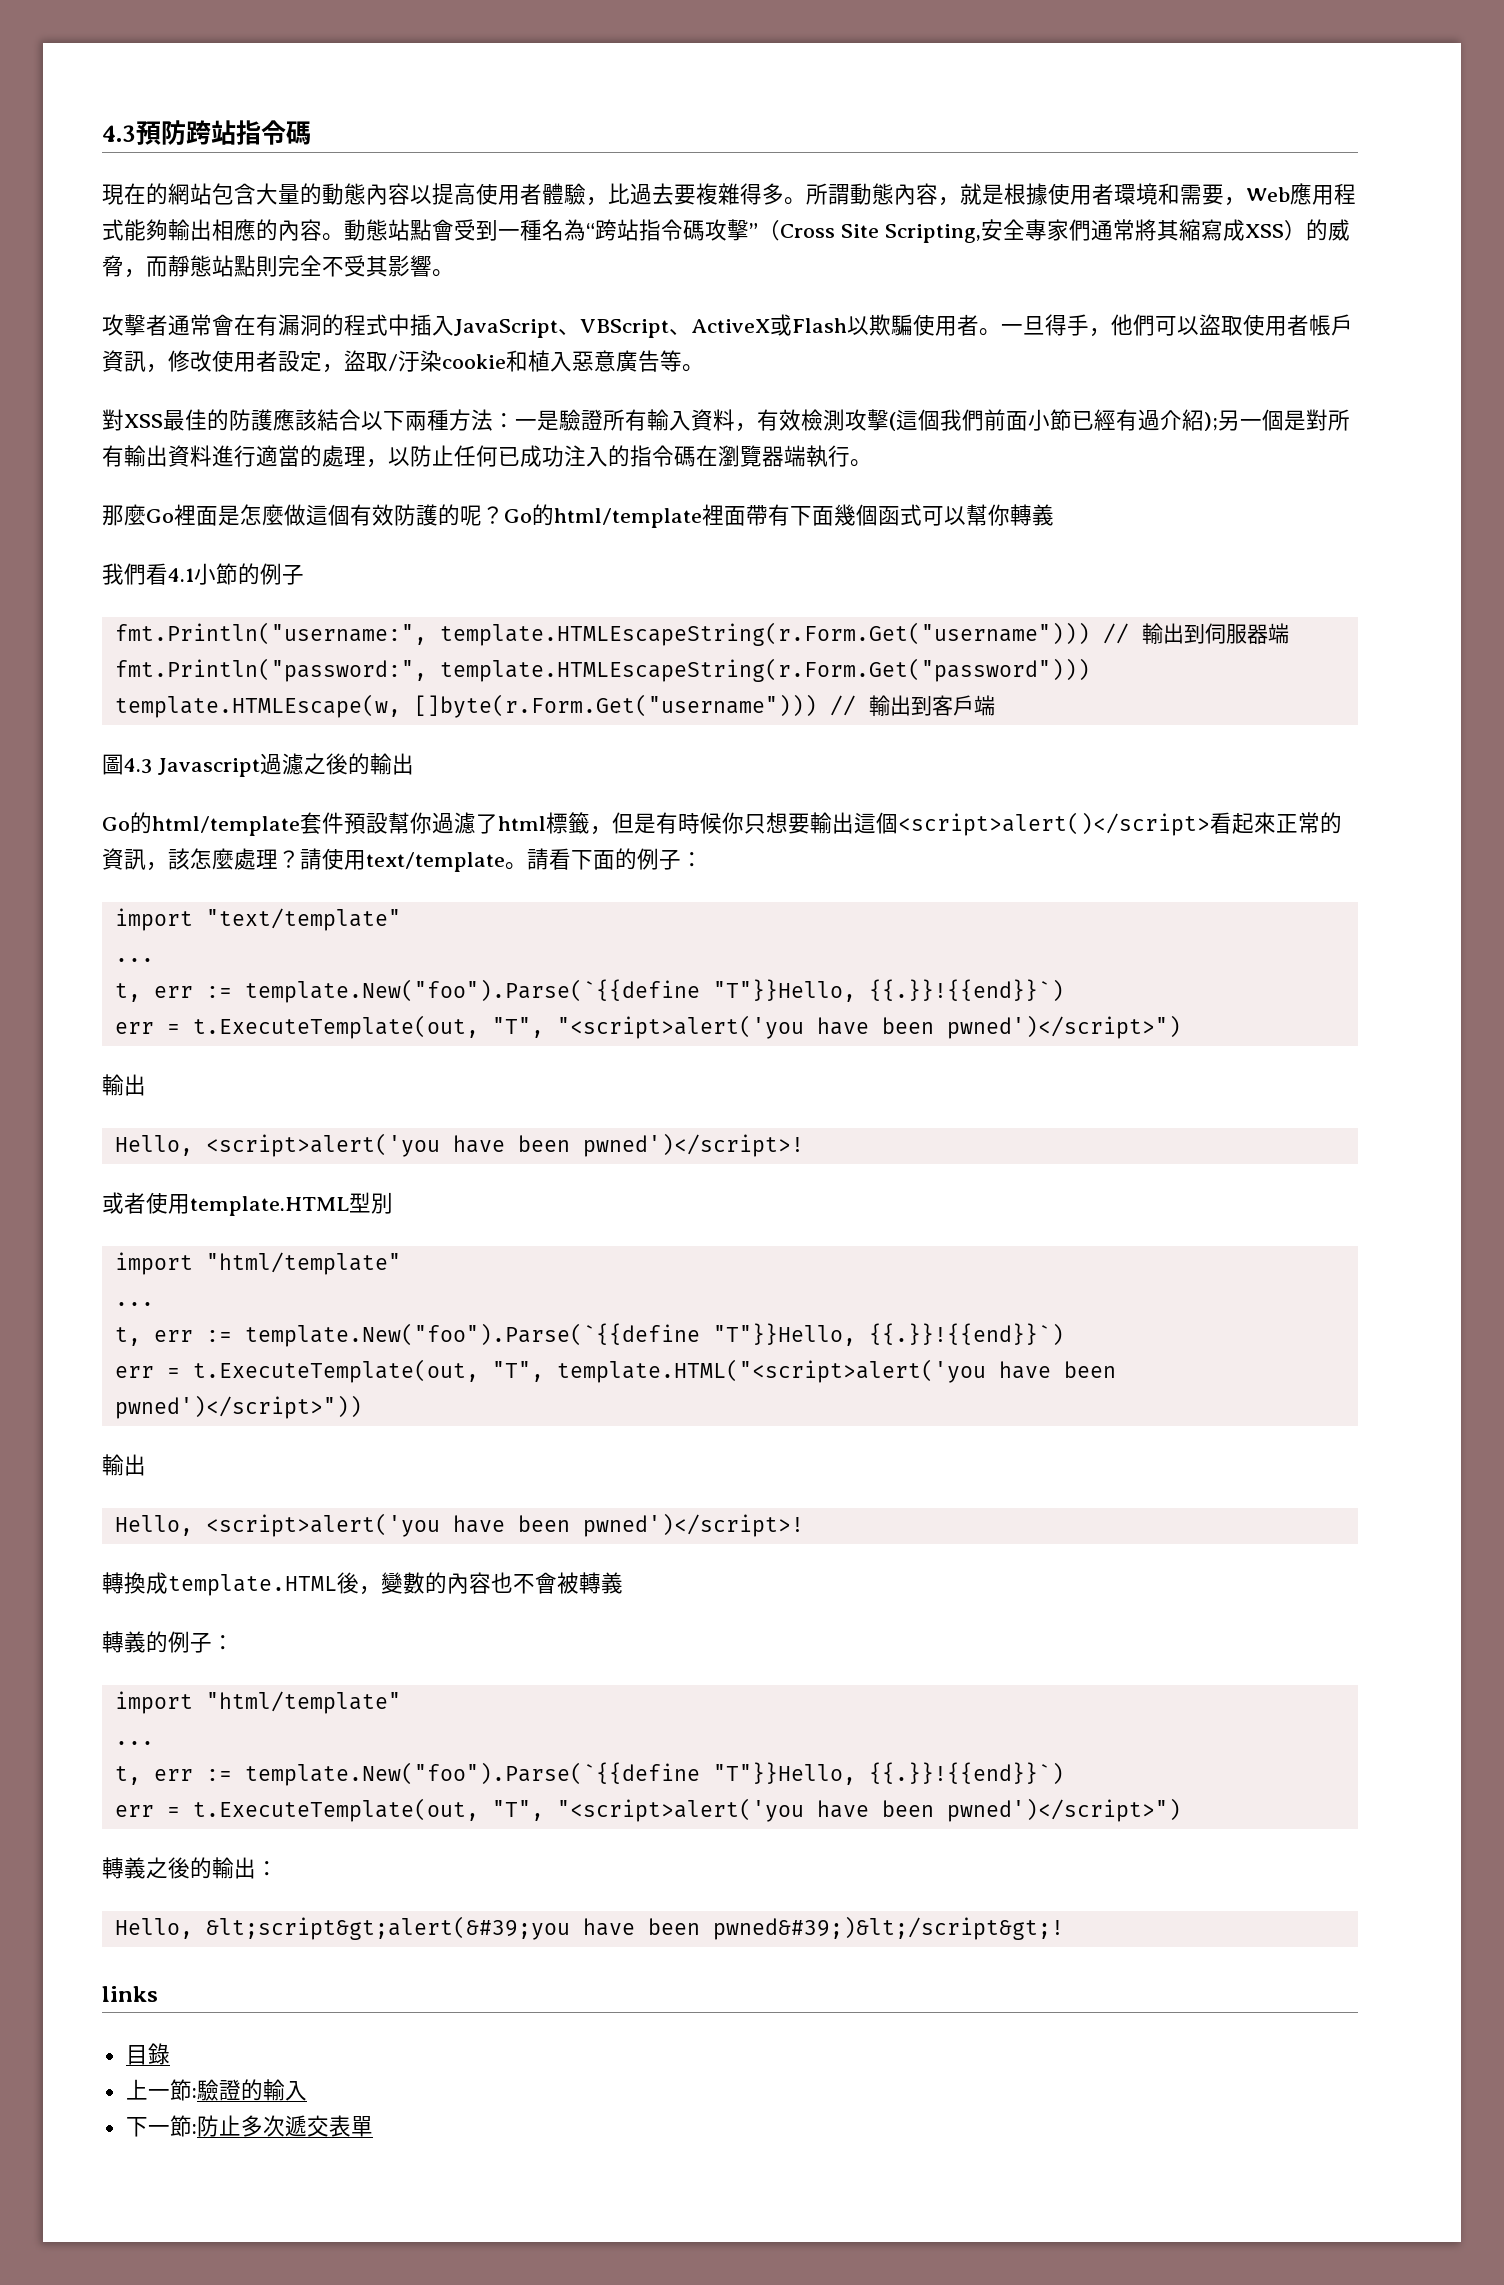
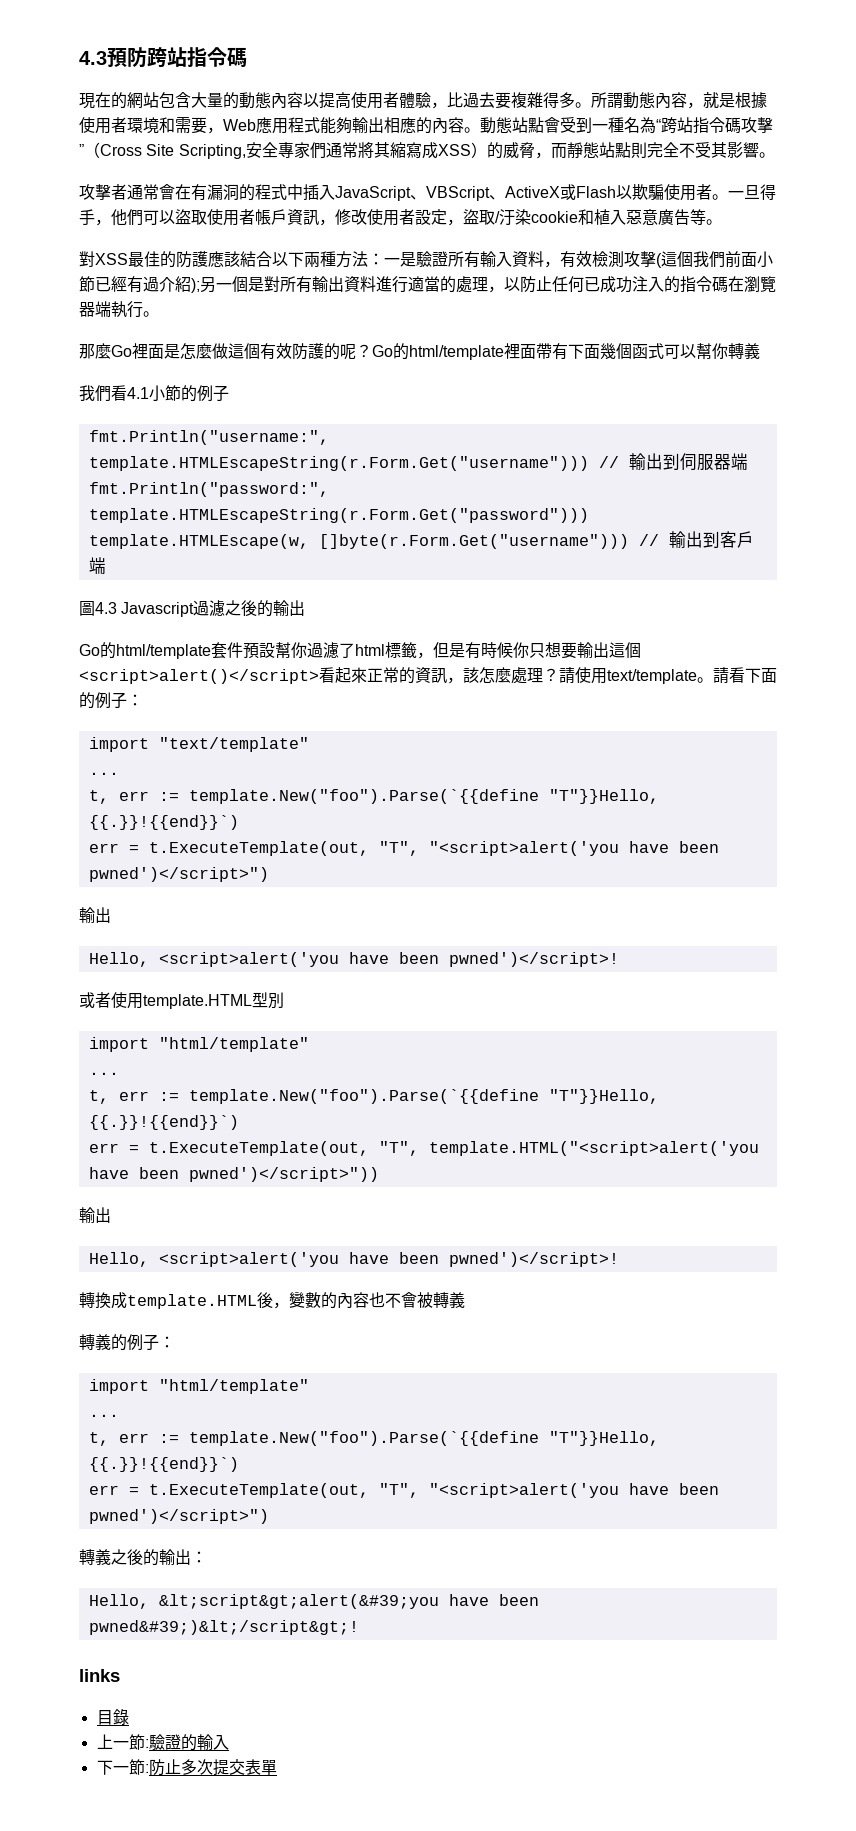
- 下一節:防止多次遞交表單
+ 下一節:防止多次提交表單

